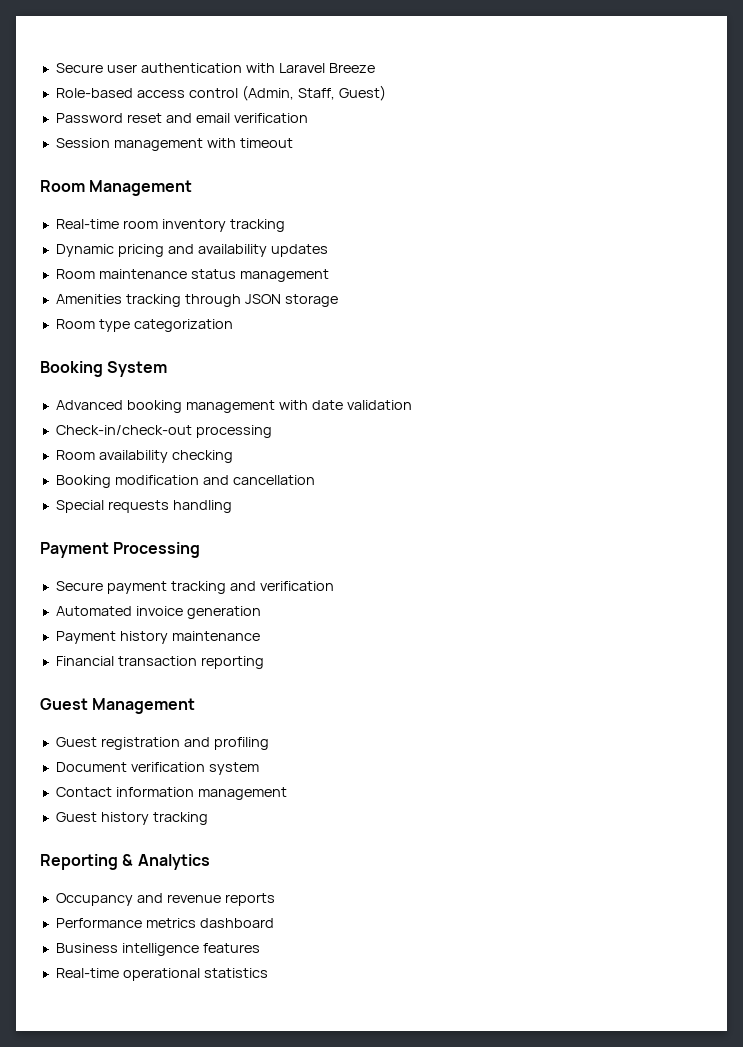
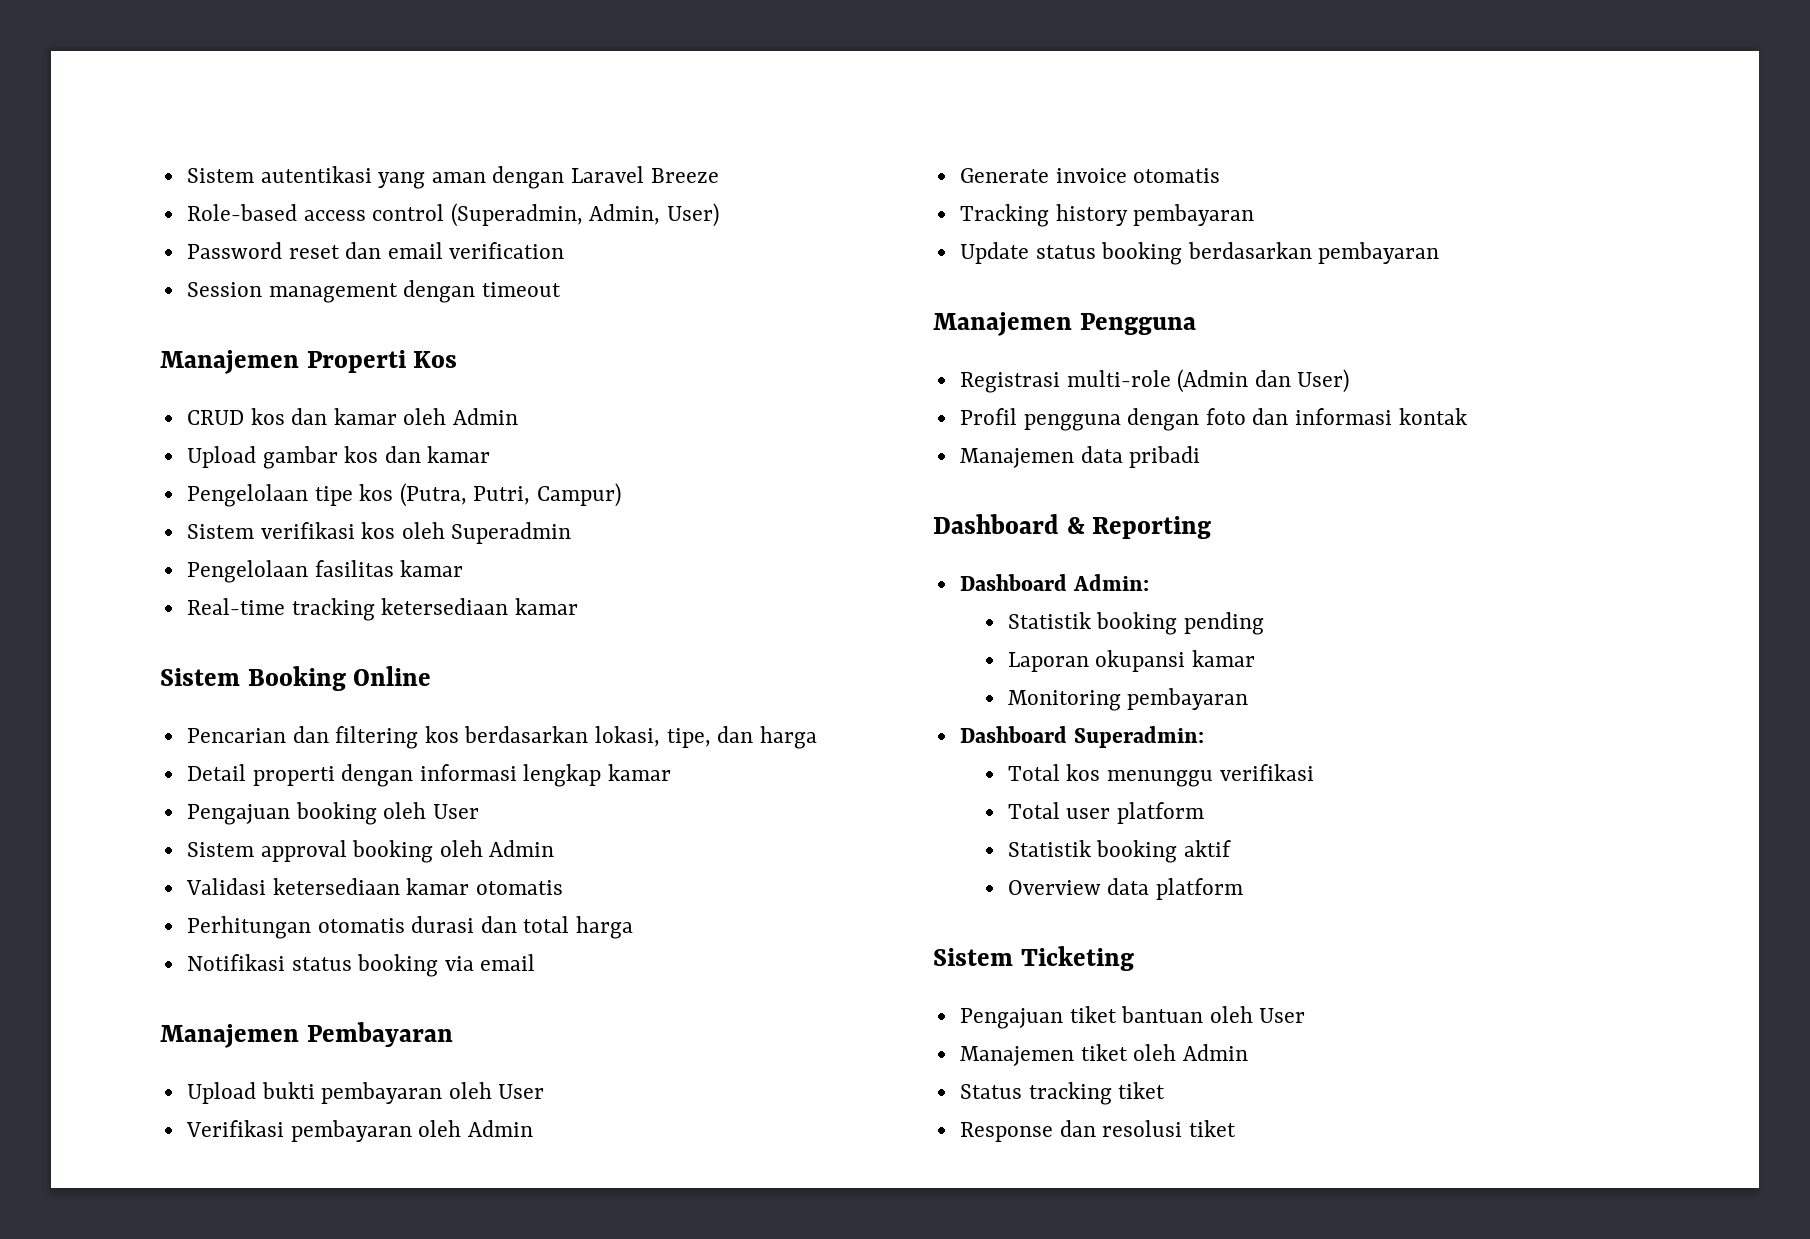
- Secure user authentication with Laravel Breeze
+ Sistem autentikasi yang aman dengan Laravel Breeze
- Role-based access control (Admin, Staff, Guest)
+ Role-based access control (Superadmin, Admin, User)
- Password reset and email verification
+ Password reset dan email verification
- Session management with timeout
+ Session management dengan timeout
- Room Management
- Real-time room inventory tracking
- Dynamic pricing and availability updates
- Room maintenance status management
- Amenities tracking through JSON storage
- Room type categorization
- Booking System
- Advanced booking management with date validation
- Check-in/check-out processing
- Room availability checking
- Booking modification and cancellation
- Special requests handling
- Payment Processing
- Secure payment tracking and verification
- Automated invoice generation
- Payment history maintenance
- Financial transaction reporting
- Guest Management
- Guest registration and profiling
- Document verification system
- Contact information management
- Guest history tracking
- Reporting & Analytics
- Occupancy and revenue reports
- Performance metrics dashboard
- Business intelligence features
- Real-time operational statistics
+ Manajemen Properti Kos
+ CRUD kos dan kamar oleh Admin
+ Upload gambar kos dan kamar
+ Pengelolaan tipe kos (Putra, Putri, Campur)
+ Sistem verifikasi kos oleh Superadmin
+ Pengelolaan fasilitas kamar
+ Real-time tracking ketersediaan kamar
+ Sistem Booking Online
+ Pencarian dan filtering kos berdasarkan lokasi, tipe, dan harga
+ Detail properti dengan informasi lengkap kamar
+ Pengajuan booking oleh User
+ Sistem approval booking oleh Admin
+ Validasi ketersediaan kamar otomatis
+ Perhitungan otomatis durasi dan total harga
+ Notifikasi status booking via email
+ Manajemen Pembayaran
+ Upload bukti pembayaran oleh User
+ Verifikasi pembayaran oleh Admin
+ Generate invoice otomatis
+ Tracking history pembayaran
+ Update status booking berdasarkan pembayaran
+ Manajemen Pengguna
+ Registrasi multi-role (Admin dan User)
+ Profil pengguna dengan foto dan informasi kontak
+ Manajemen data pribadi
+ Dashboard & Reporting
+ Dashboard Admin:
+ Statistik booking pending
+ Laporan okupansi kamar
+ Monitoring pembayaran
+ Dashboard Superadmin:
+ Total kos menunggu verifikasi
+ Total user platform
+ Statistik booking aktif
+ Overview data platform
+ Sistem Ticketing
+ Pengajuan tiket bantuan oleh User
+ Manajemen tiket oleh Admin
+ Status tracking tiket
+ Response dan resolusi tiket

